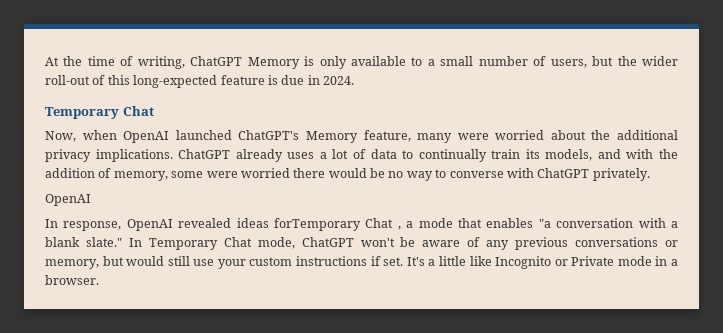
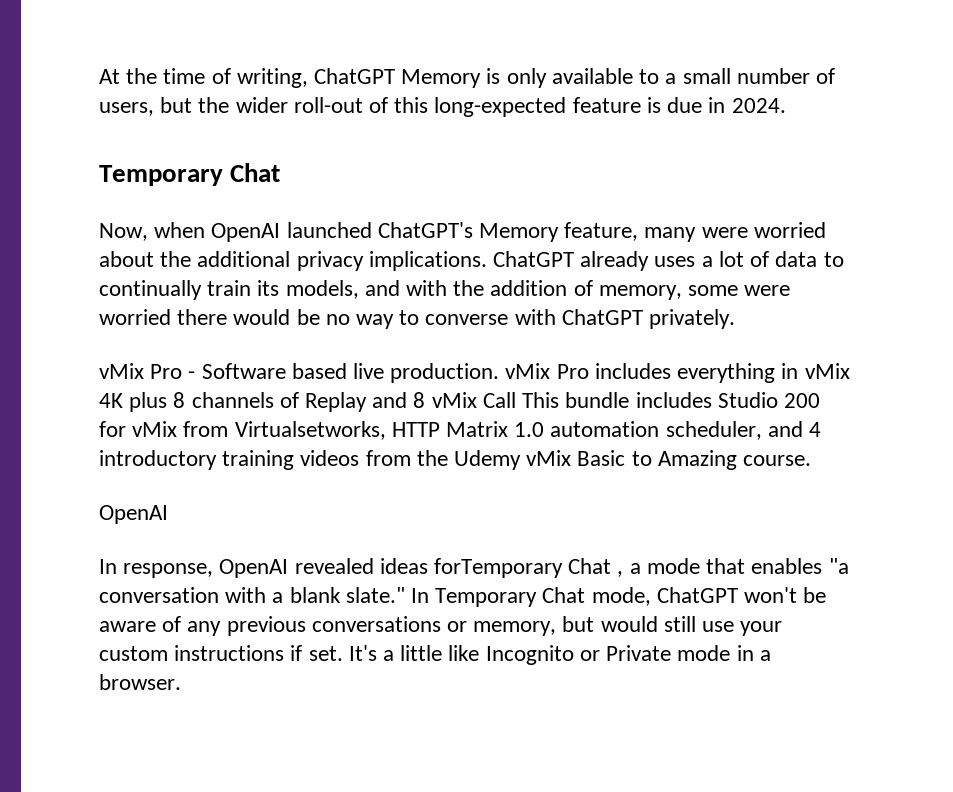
+ vMix Pro - Software based live production. vMix Pro includes everything in vMix 4K plus 8 channels of Replay and 8 vMix Call This bundle includes Studio 200 for vMix from Virtualsetworks, HTTP Matrix 1.0 automation scheduler, and 4 introductory training videos from the Udemy vMix Basic to Amazing course.

